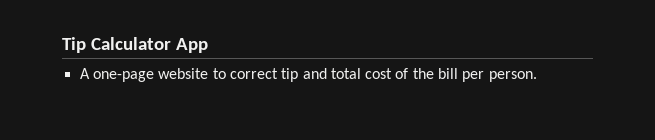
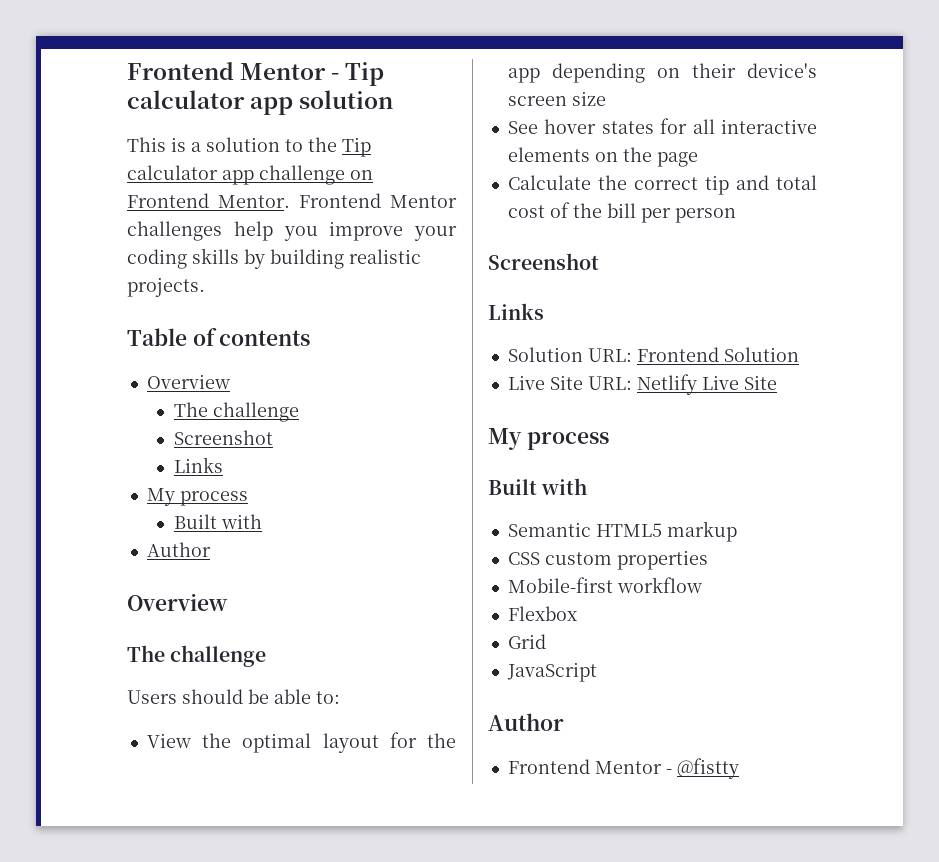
- Tip Calculator App
- A one-page website to correct tip and total cost of the bill per person.
+ Frontend Mentor - Tip calculator app solution
+ This is a solution to the Tip calculator app challenge on Frontend Mentor. Frontend Mentor challenges help you improve your coding skills by building realistic projects.
+ Table of contents
+ Overview
+ The challenge
+ Screenshot
+ Links
+ My process
+ Built with
+ Author
+ Overview
+ The challenge
+ Users should be able to:
+ View the optimal layout for the app depending on their device's screen size
+ See hover states for all interactive elements on the page
+ Calculate the correct tip and total cost of the bill per person
+ Screenshot
+ Links
+ Solution URL: Frontend Solution
+ Live Site URL: Netlify Live Site
+ My process
+ Built with
+ Semantic HTML5 markup
+ CSS custom properties
+ Mobile-first workflow
+ Flexbox
+ Grid
+ JavaScript
+ Author
+ Frontend Mentor - @fistty

